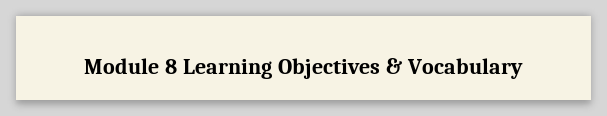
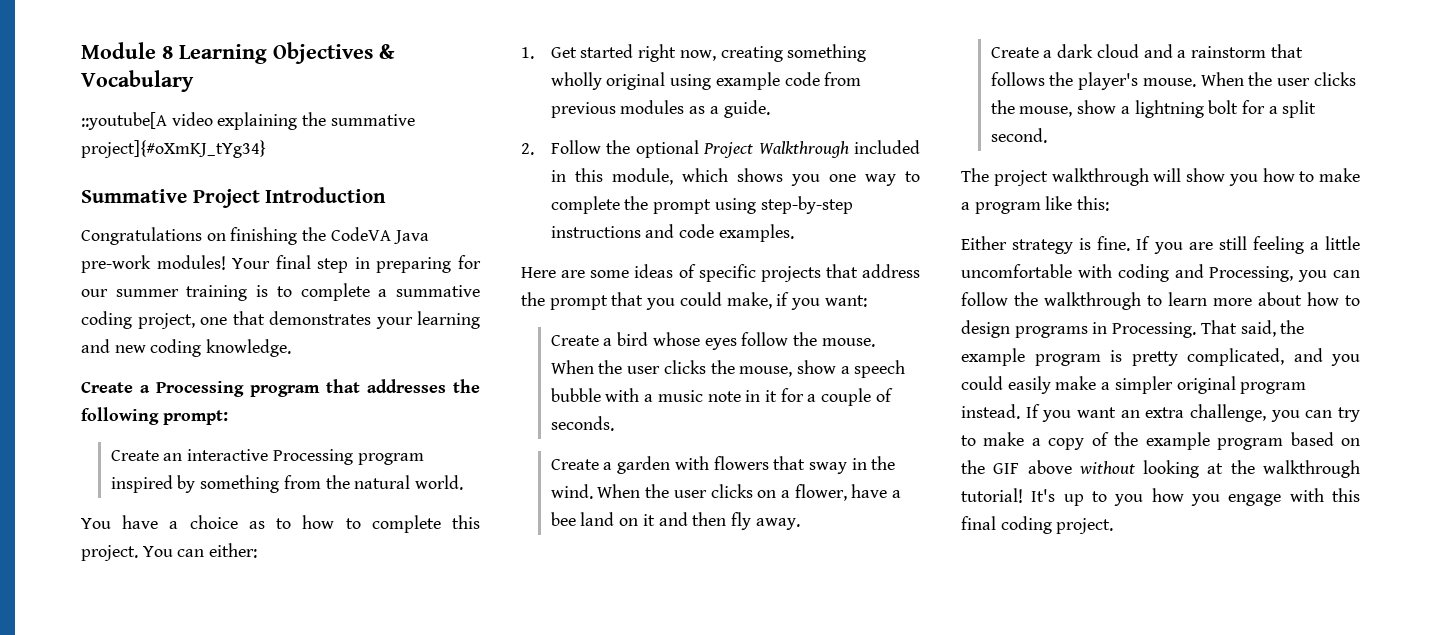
+ ::youtube[A video explaining the summative project]{#oXmKJ_tYg34}
+ Summative Project Introduction
+ Congratulations on finishing the CodeVA Java pre-work modules! Your final step in preparing for our summer training is to complete a summative coding project, one that demonstrates your learning and new coding knowledge.
+ Create a Processing program that addresses the following prompt:
+ Create an interactive Processing program inspired by something from the natural world.
+ You have a choice as to how to complete this project. You can either:
+ 1. Get started right now, creating something wholly original using example code from previous modules as a guide.
+ 2. Follow the optional Project Walkthrough included in this module, which shows you one way to complete the prompt using step-by-step instructions and code examples.
+ Here are some ideas of specific projects that address the prompt that you could make, if you want:
+ Create a bird whose eyes follow the mouse. When the user clicks the mouse, show a speech bubble with a music note in it for a couple of seconds.
+ Create a garden with flowers that sway in the wind. When the user clicks on a flower, have a bee land on it and then fly away.
+ Create a dark cloud and a rainstorm that follows the player's mouse. When the user clicks the mouse, show a lightning bolt for a split second.
+ The project walkthrough will show you how to make a program like this:
+ Either strategy is fine. If you are still feeling a little uncomfortable with coding and Processing, you can follow the walkthrough to learn more about how to design programs in Processing. That said, the example program is pretty complicated, and you could easily make a simpler original program instead. If you want an extra challenge, you can try to make a copy of the example program based on the GIF above without looking at the walkthrough tutorial! It's up to you how you engage with this final coding project.

